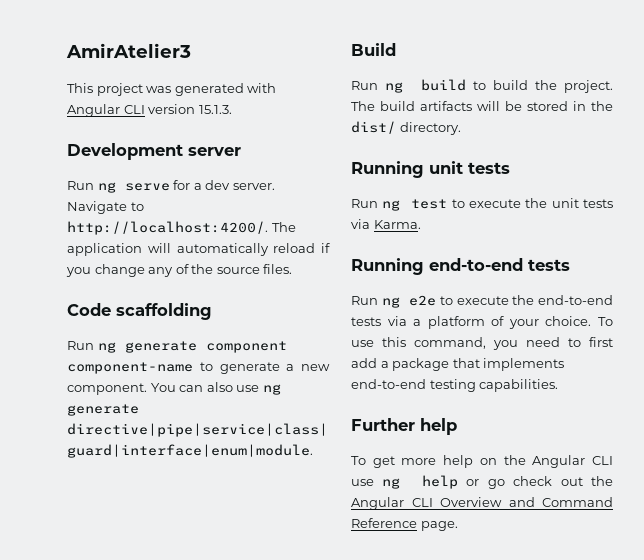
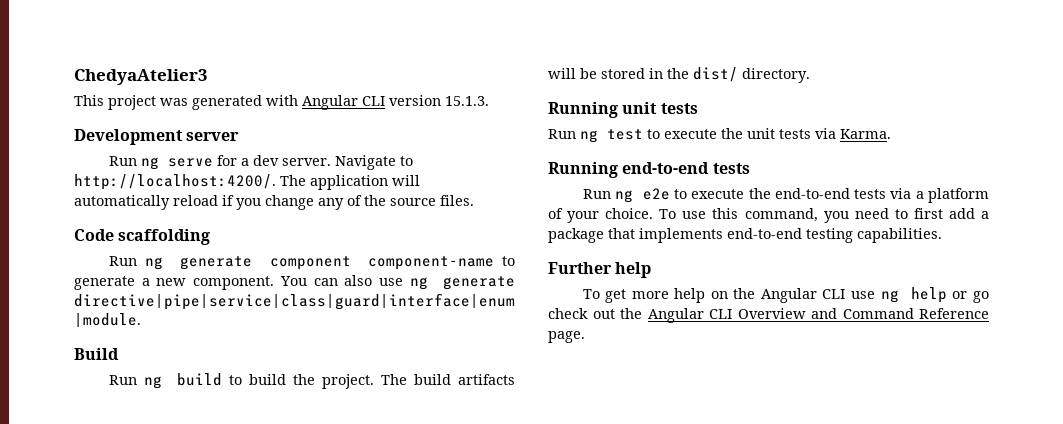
- AmirAtelier3
+ ChedyaAtelier3

